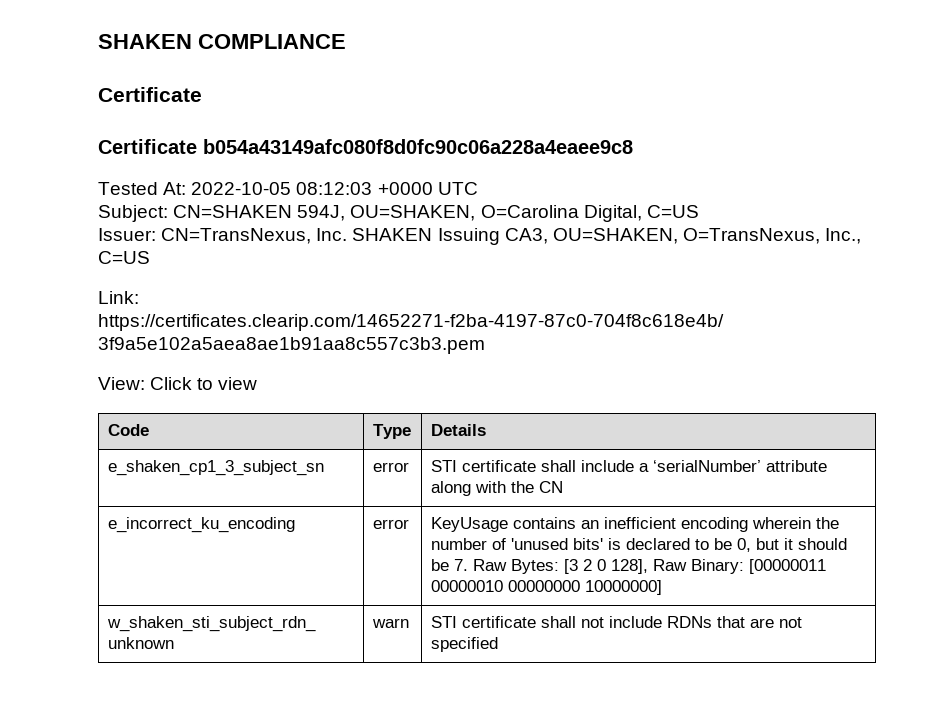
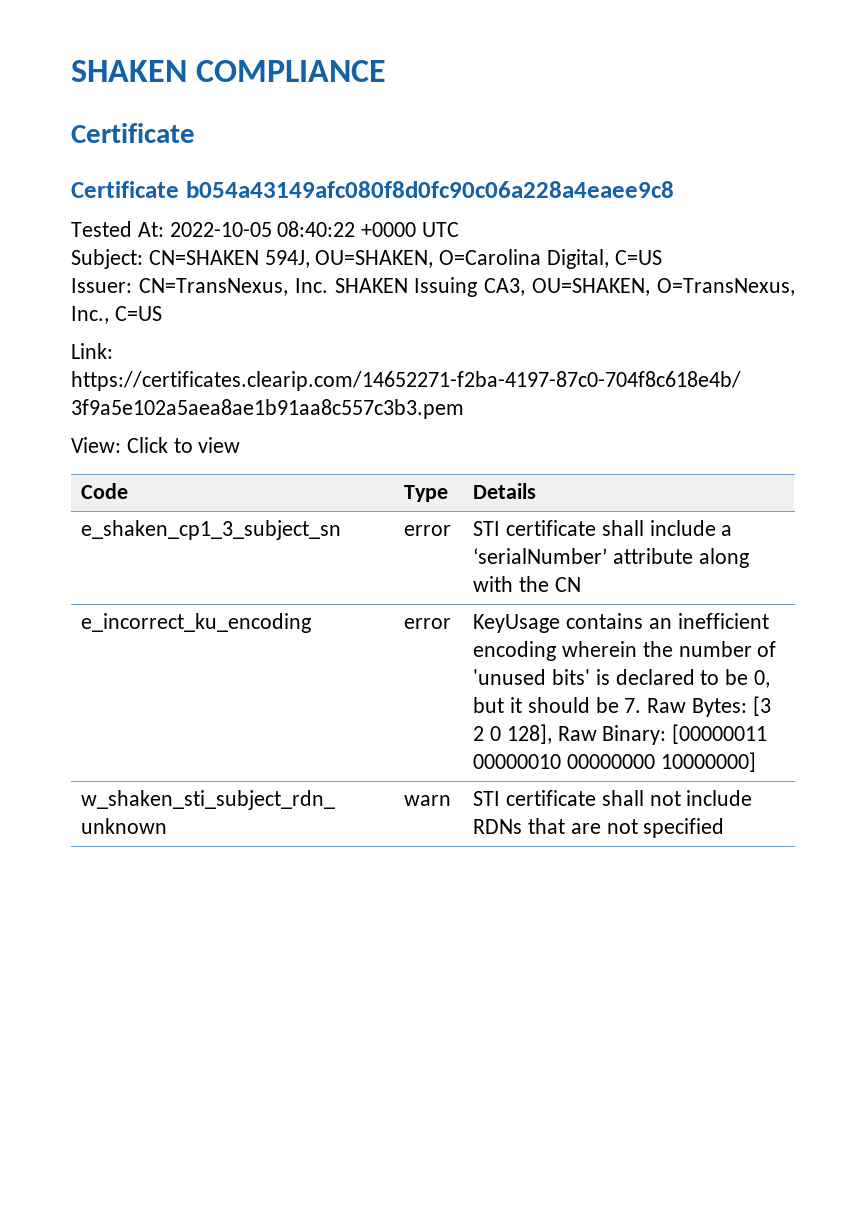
- Tested At: 2022-10-05 08:12:03 +0000 UTC
+ Tested At: 2022-10-05 08:40:22 +0000 UTC

